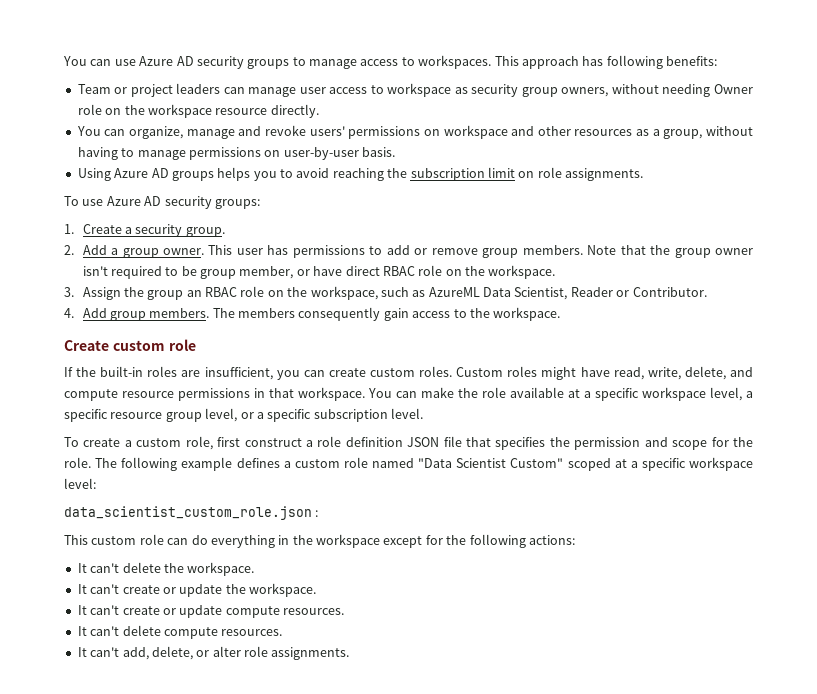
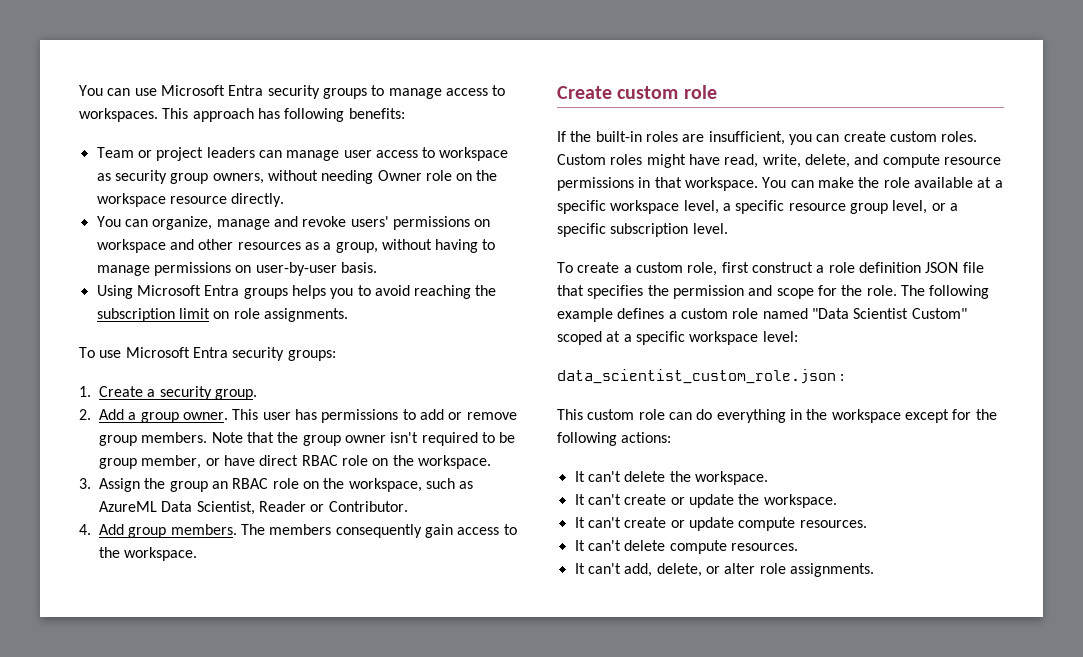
- You can use Azure AD security groups to manage access to workspaces.
+ You can use Microsoft Entra security groups to manage access to workspaces.
- Using Azure AD groups helps you to avoid reaching the subscription limit on role assignments.
+ Using Microsoft Entra groups helps you to avoid reaching the subscription limit on role assignments.
- To use Azure AD security groups:
+ To use Microsoft Entra security groups:

